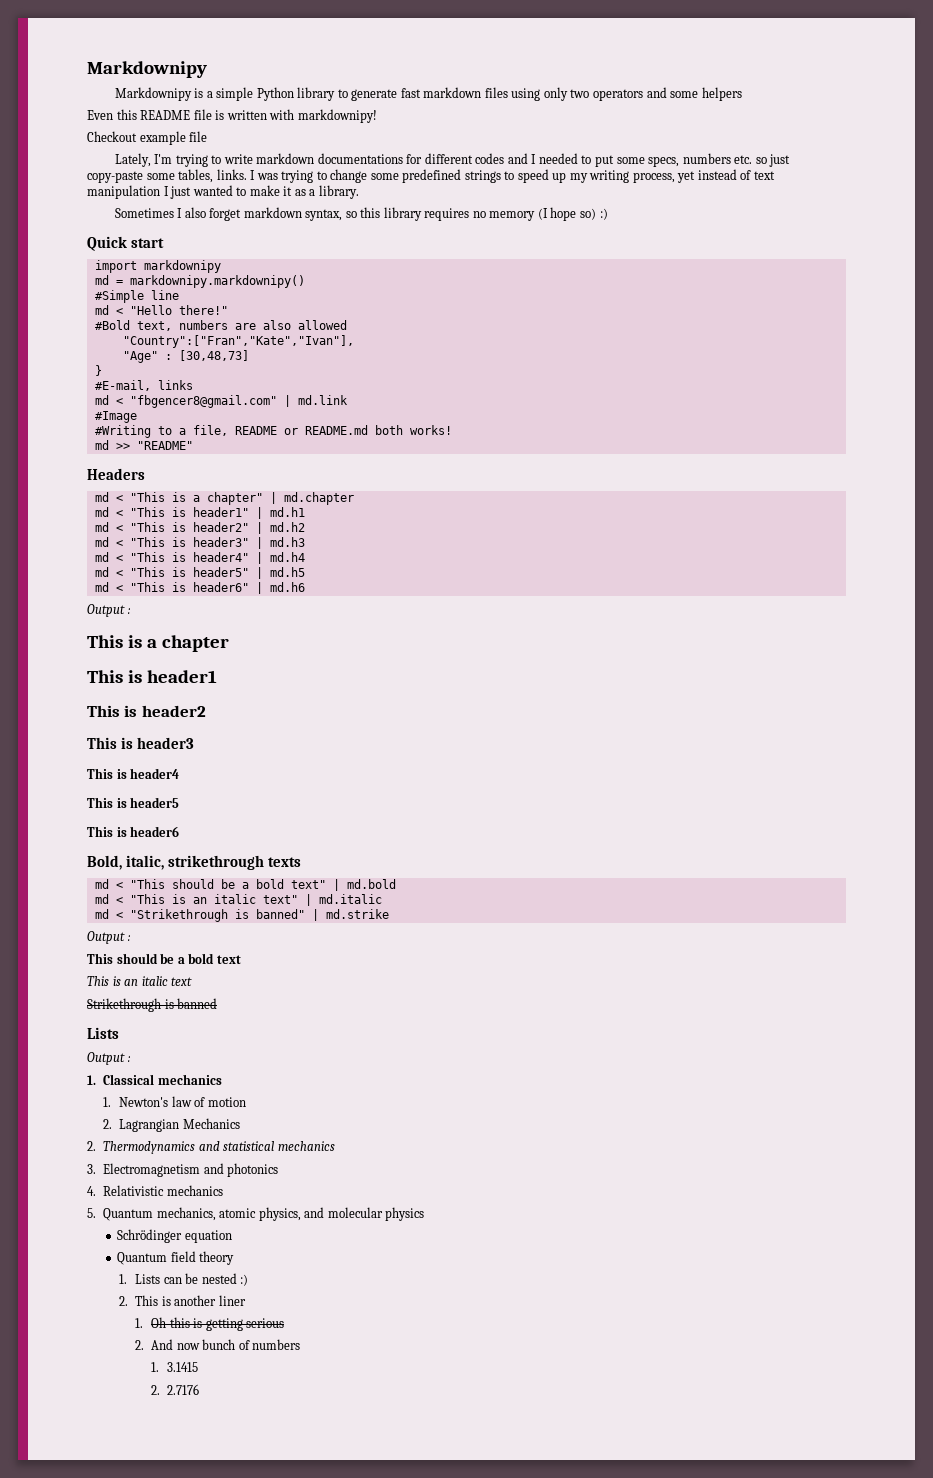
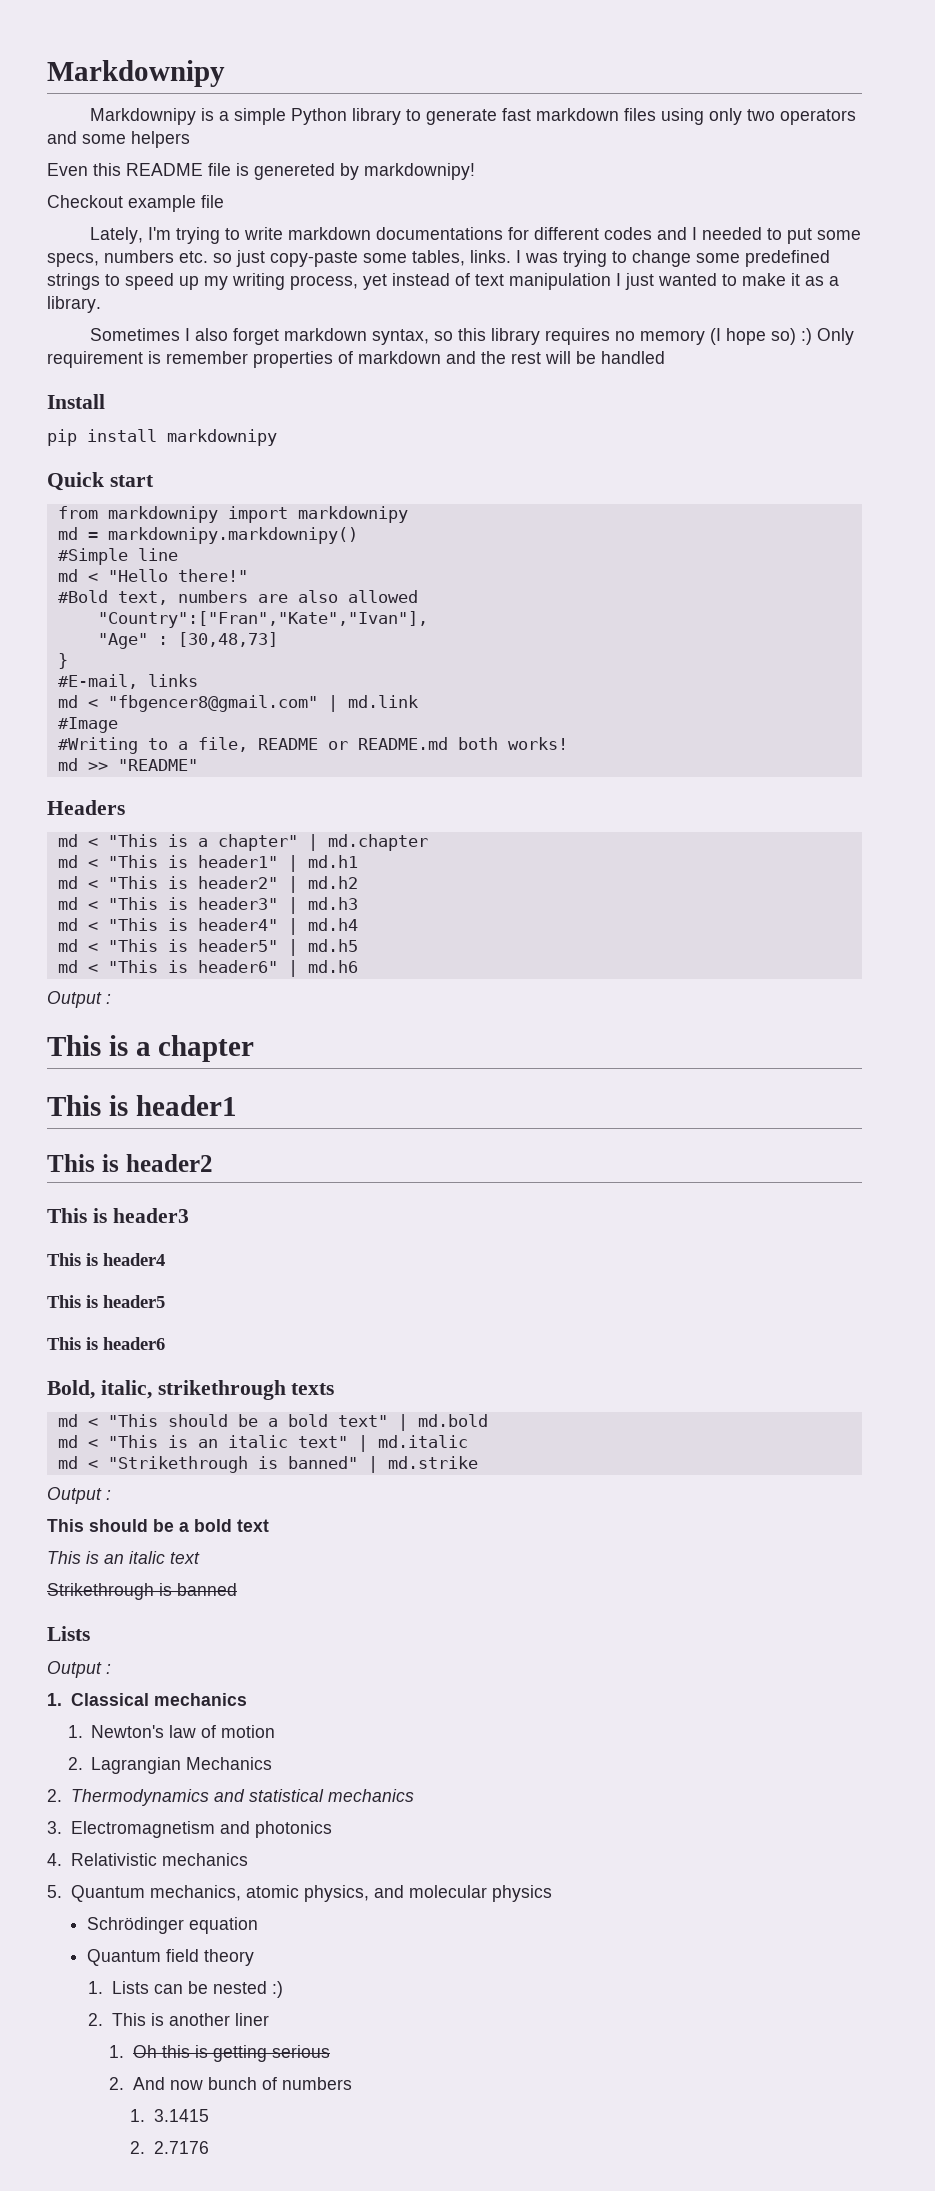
- Even this README file is written with markdownipy!
+ Even this README file is genereted by markdownipy!
- Sometimes I also forget markdown syntax, so this library requires no memory (I hope so) :)
+ Sometimes I also forget markdown syntax, so this library requires no memory (I hope so) :) Only requirement is remember properties of markdown and the rest will be handled
+ Install
+ pip install markdownipy
- import markdownipy
+ from markdownipy import markdownipy

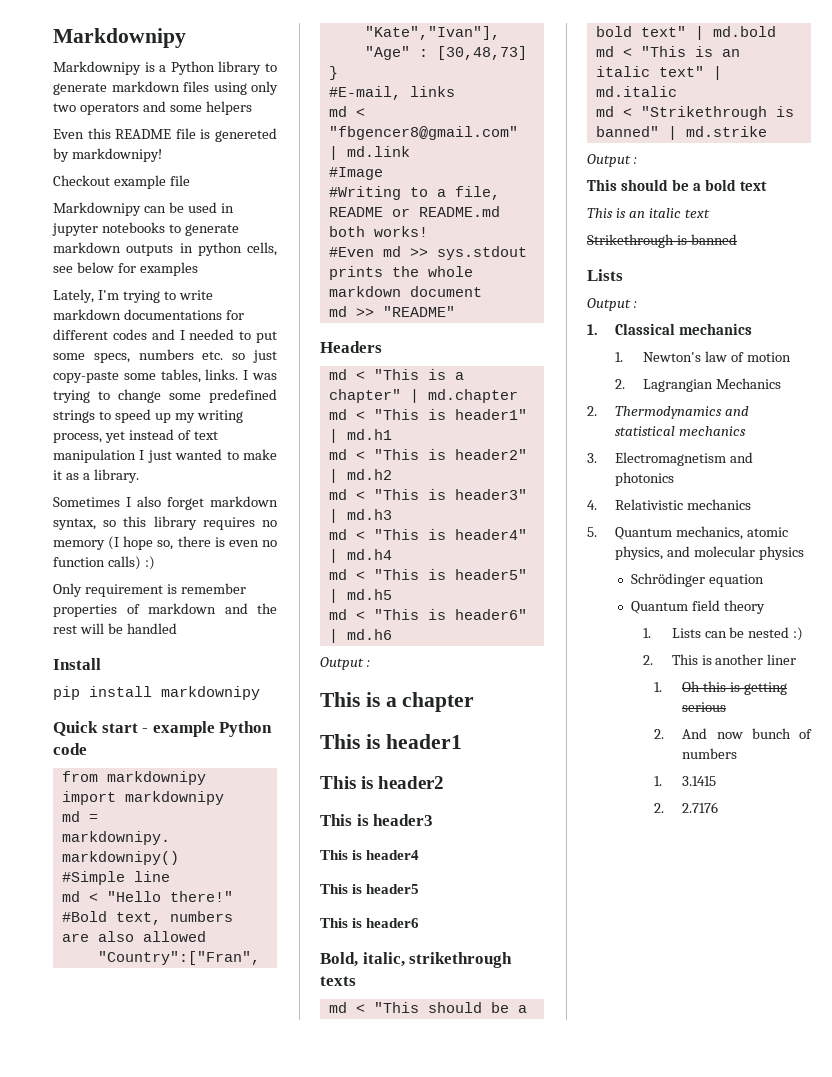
- Markdownipy is a simple Python library to generate fast markdown files using only two operators and some helpers
+ Markdownipy is a Python library to generate markdown files using only two operators and some helpers
+ Markdownipy can be used in jupyter notebooks to generate markdown outputs in python cells, see below for examples
- Sometimes I also forget markdown syntax, so this library requires no memory (I hope so) :) Only requirement is remember properties of markdown and the rest will be handled
+ Sometimes I also forget markdown syntax, so this library requires no memory (I hope so, there is even no function calls) :)
+ Only requirement is remember properties of markdown and the rest will be handled
- Quick start
+ Quick start - example Python code
+ #Even md >> sys.stdout prints the whole markdown document

